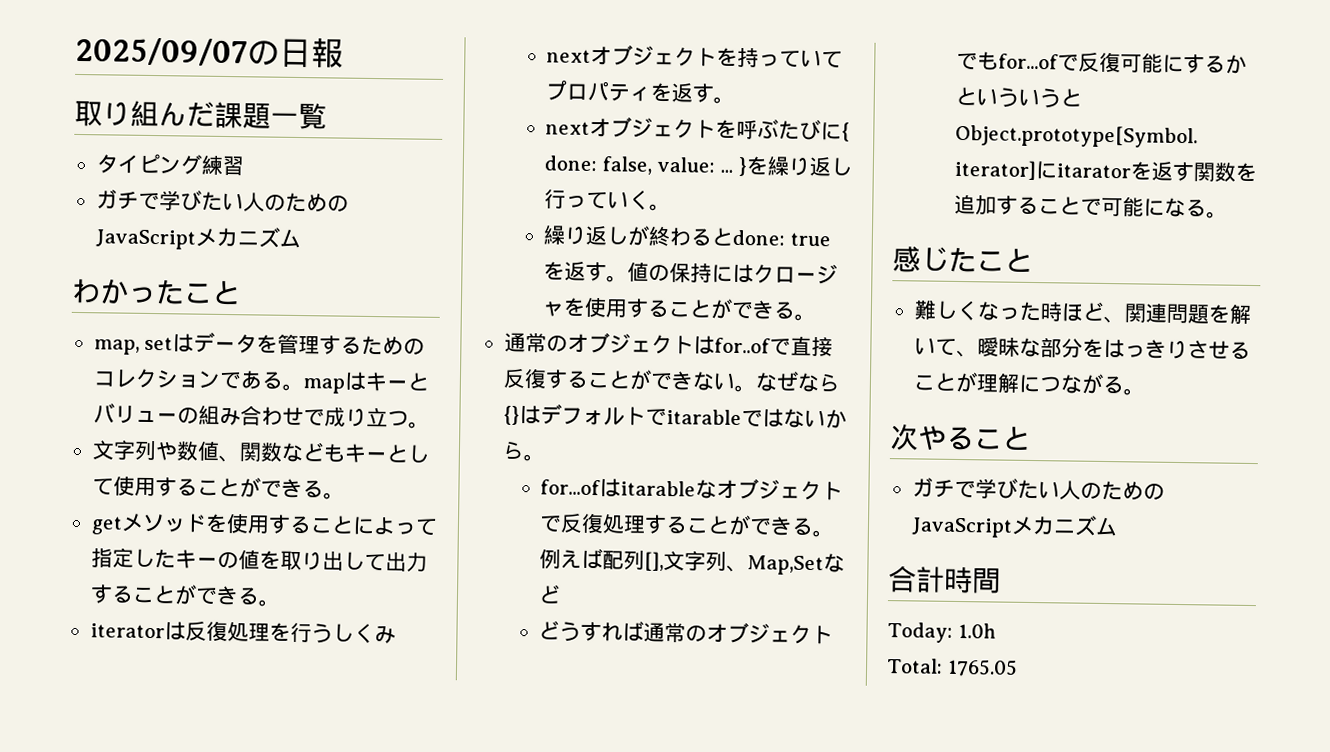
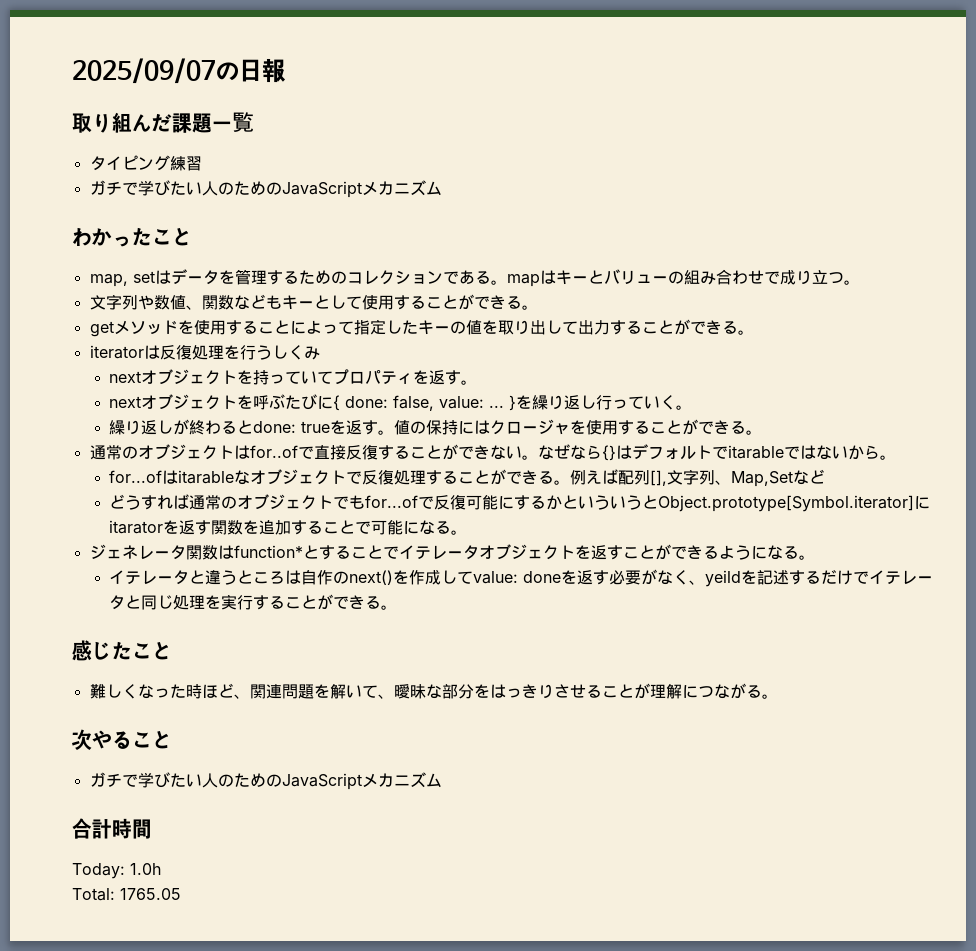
+ ジェネレータ関数はfunction*とすることでイテレータオブジェクトを返すことができるようになる。
+ イテレータと違うところは自作のnext()を作成してvalue: doneを返す必要がなく、yeildを記述するだけでイテレータと同じ処理を実行することができる。

